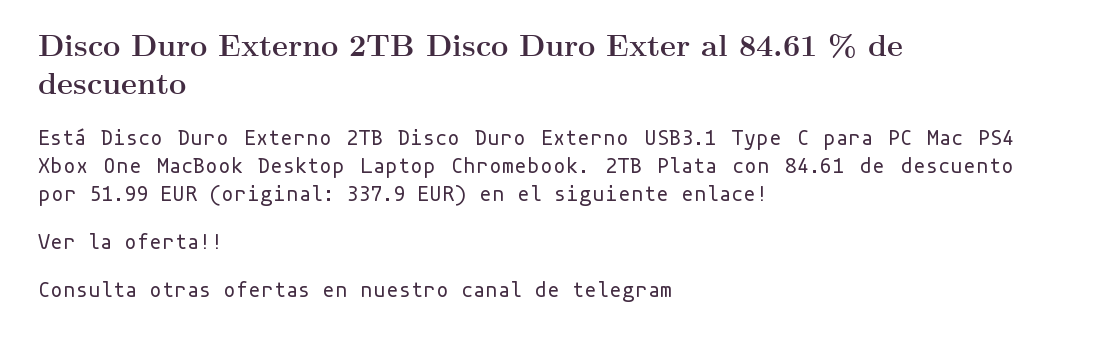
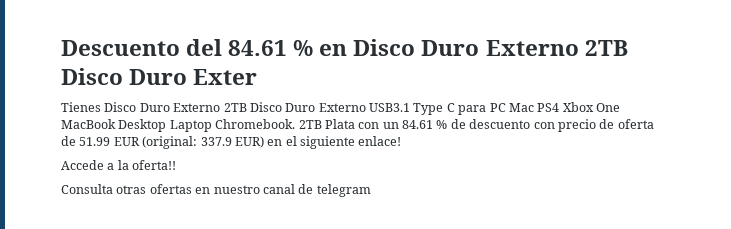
- Disco Duro Externo 2TB Disco Duro Exter al 84.61 % de descuento
- Está Disco Duro Externo 2TB Disco Duro Externo USB3.1 Type C para PC Mac PS4 Xbox One MacBook Desktop Laptop Chromebook.
+ Descuento del 84.61 % en Disco Duro Externo 2TB Disco Duro Exter
+ Tienes Disco Duro Externo 2TB Disco Duro Externo USB3.1 Type C para PC Mac PS4 Xbox One MacBook Desktop Laptop Chromebook.
- 2TB Plata con 84.61 de descuento por 51.99 EUR (original: 337.9 EUR) en el siguiente enlace!
+ 2TB Plata con un 84.61 % de descuento con precio de oferta de 51.99 EUR (original: 337.9 EUR) en el siguiente enlace!
- Ver la oferta!!
+ Accede a la oferta!!

